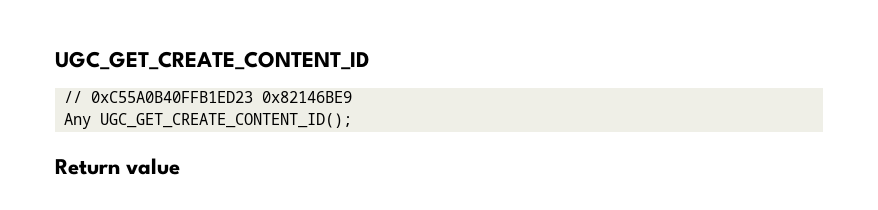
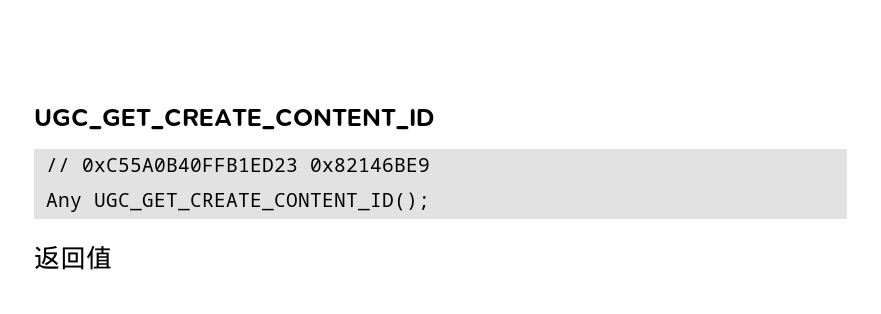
- Return value
+ 返回值

